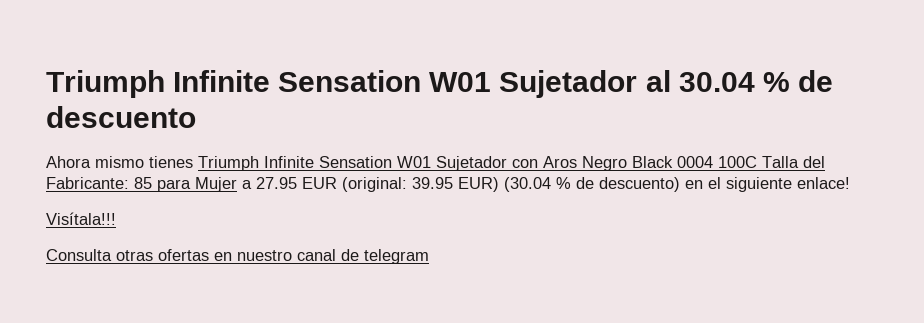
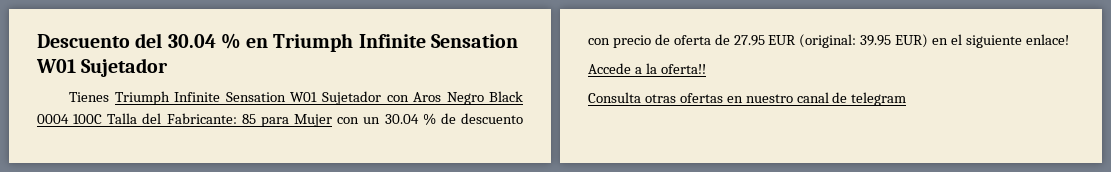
- Triumph Infinite Sensation W01 Sujetador al 30.04 % de descuento
- Ahora mismo tienes Triumph Infinite Sensation W01 Sujetador con Aros Negro Black 0004 100C Talla del Fabricante: 85 para Mujer a 27.95 EUR (original: 39.95 EUR) (30.04 % de descuento) en el siguiente enlace!
+ Descuento del 30.04 % en Triumph Infinite Sensation W01 Sujetador
+ Tienes Triumph Infinite Sensation W01 Sujetador con Aros Negro Black 0004 100C Talla del Fabricante: 85 para Mujer con un 30.04 % de descuento con precio de oferta de 27.95 EUR (original: 39.95 EUR) en el siguiente enlace!
- Visítala!!!
+ Accede a la oferta!!

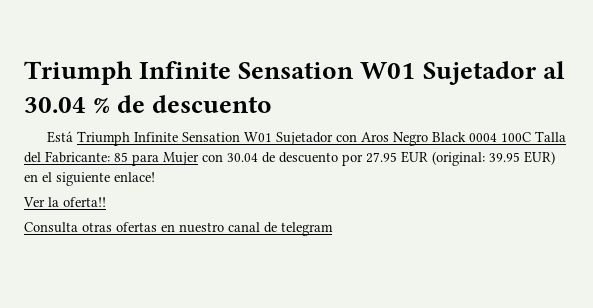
- Descuento del 30.04 % en Triumph Infinite Sensation W01 Sujetador
- Tienes Triumph Infinite Sensation W01 Sujetador con Aros Negro Black 0004 100C Talla del Fabricante: 85 para Mujer con un 30.04 % de descuento con precio de oferta de 27.95 EUR (original: 39.95 EUR) en el siguiente enlace!
+ Triumph Infinite Sensation W01 Sujetador al 30.04 % de descuento
+ Está Triumph Infinite Sensation W01 Sujetador con Aros Negro Black 0004 100C Talla del Fabricante: 85 para Mujer con 30.04 de descuento por 27.95 EUR (original: 39.95 EUR) en el siguiente enlace!
- Accede a la oferta!!
+ Ver la oferta!!

